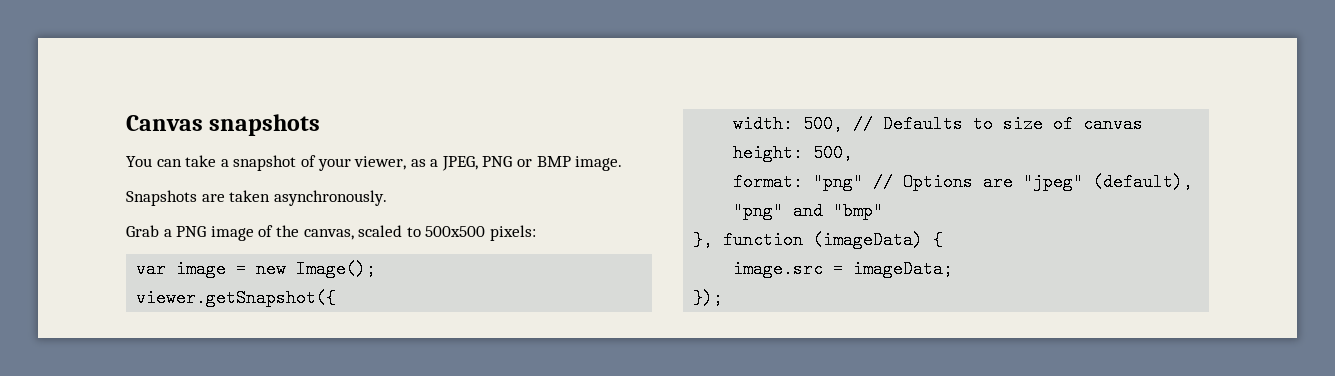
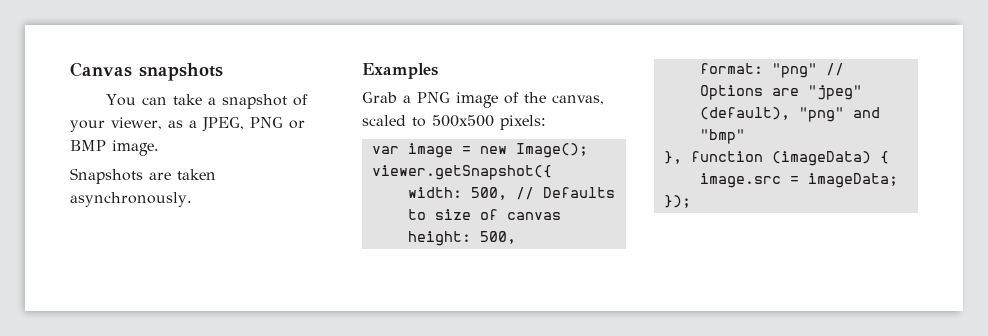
+ Examples

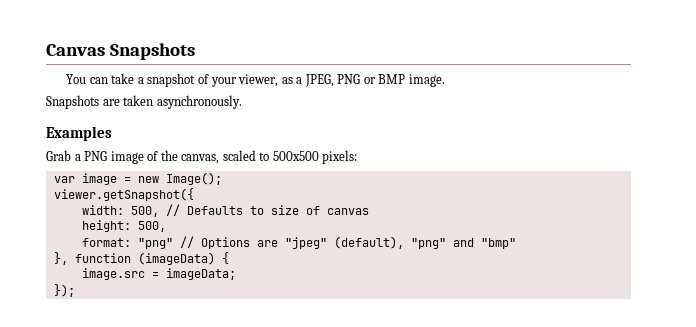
- Canvas snapshots
+ Canvas Snapshots

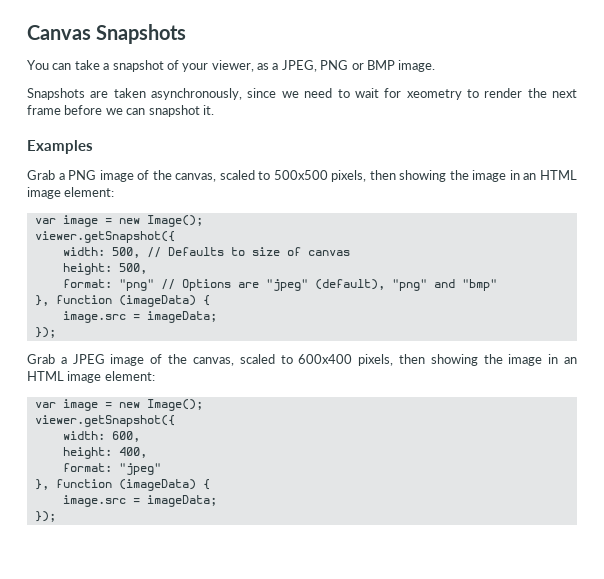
- Snapshots are taken asynchronously.
+ Snapshots are taken asynchronously, since we need to wait for xeometry to render the next frame before we can snapshot it.
- Grab a PNG image of the canvas, scaled to 500x500 pixels:
+ Grab a PNG image of the canvas, scaled to 500x500 pixels, then showing the image in an HTML image element:
+ Grab a JPEG image of the canvas, scaled to 600x400 pixels, then showing the image in an HTML image element:
+ var image = new Image();
+ viewer.getSnapshot({
+ width: 600,
+ height: 400,
+ format: "jpeg"
+ }, function (imageData) {
+ image.src = imageData;
+ });

